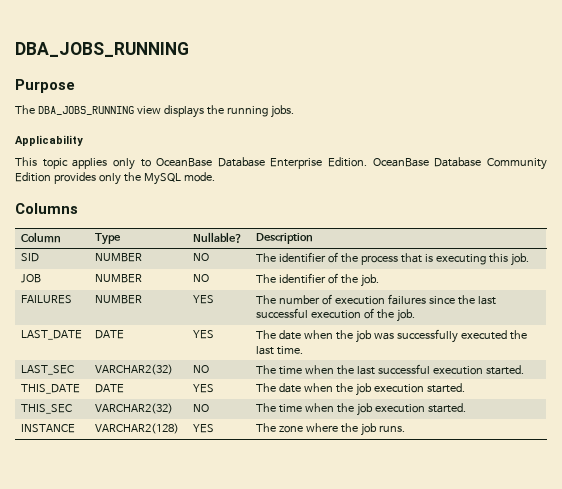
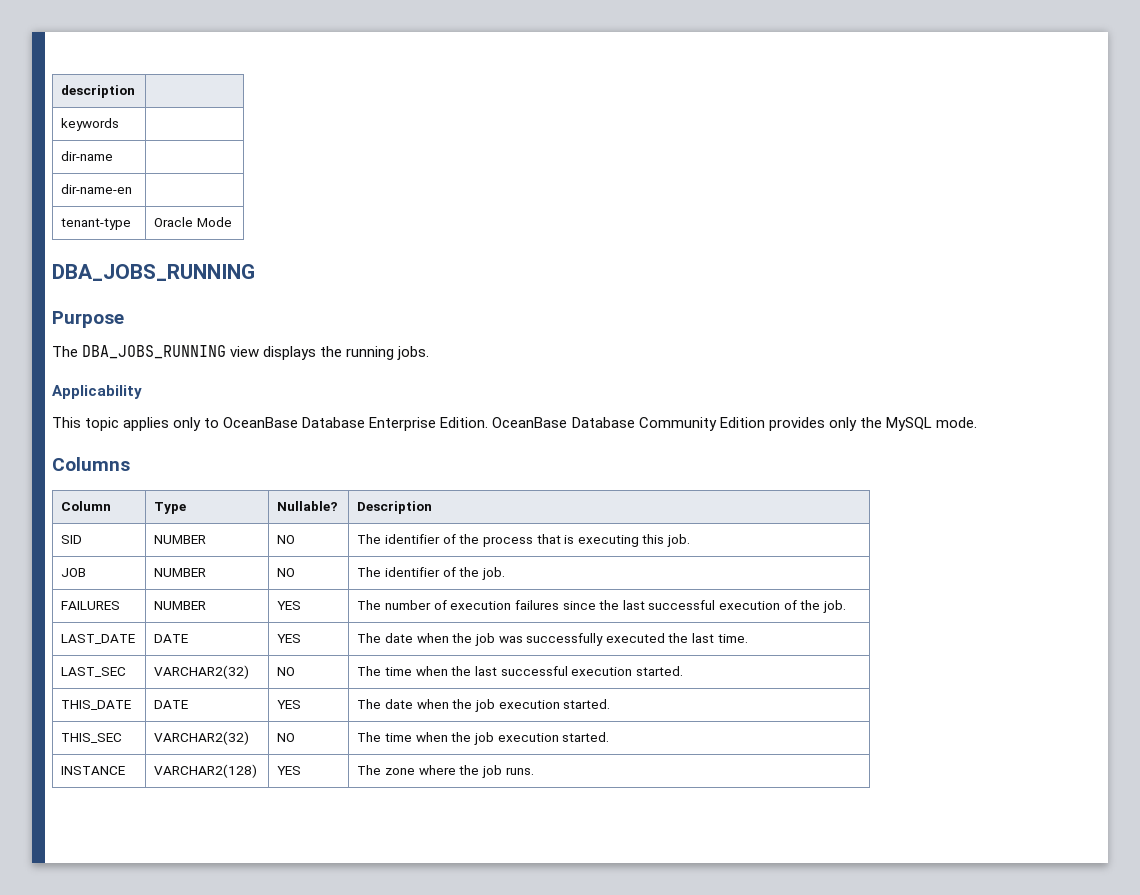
+ description |
+ keywords |
+ dir-name |
+ dir-name-en |
+ tenant-type | Oracle Mode

